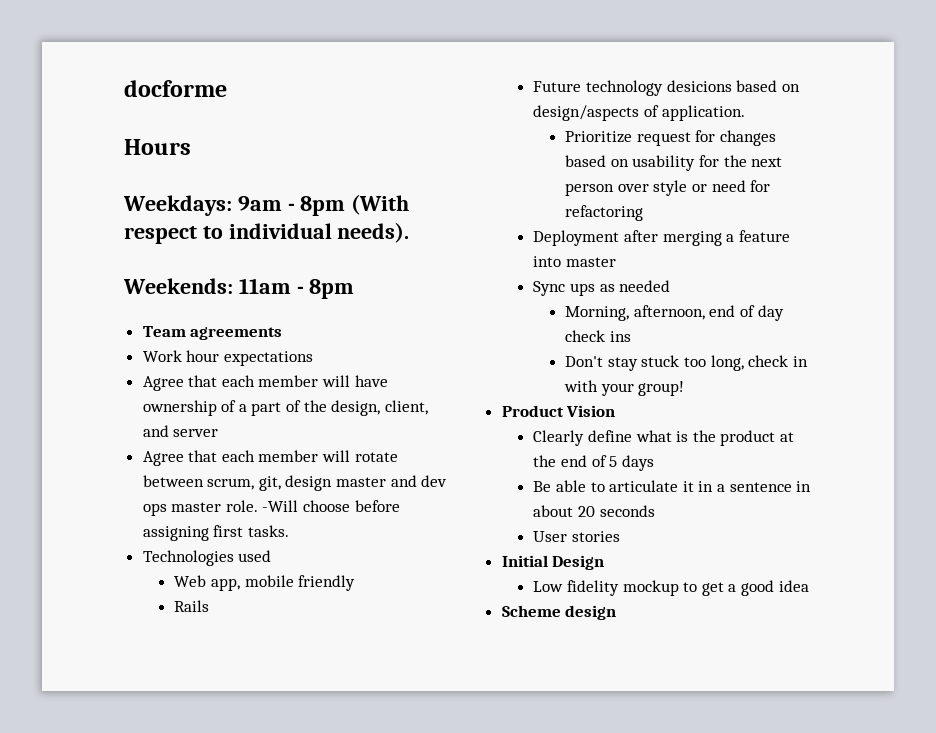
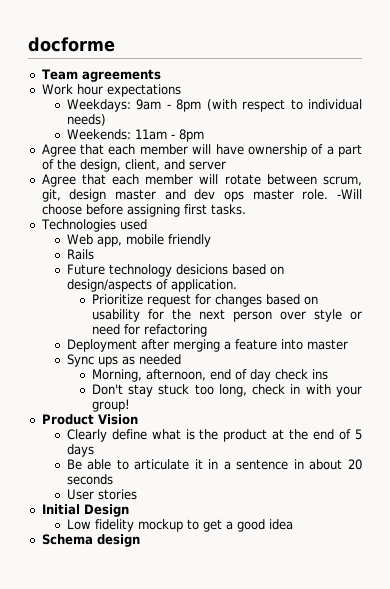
- Hours
- Weekdays: 9am - 8pm (With respect to individual needs).
- Weekends: 11am - 8pm
+ Weekdays: 9am - 8pm (with respect to individual needs)
+ Weekends: 11am - 8pm
- Scheme design
+ Schema design

